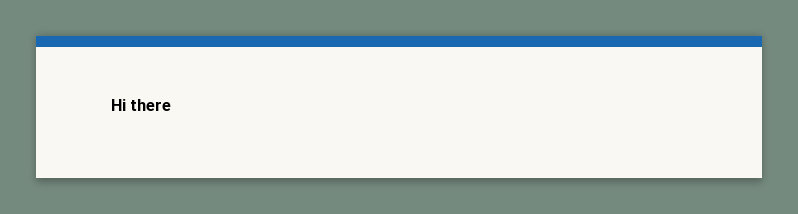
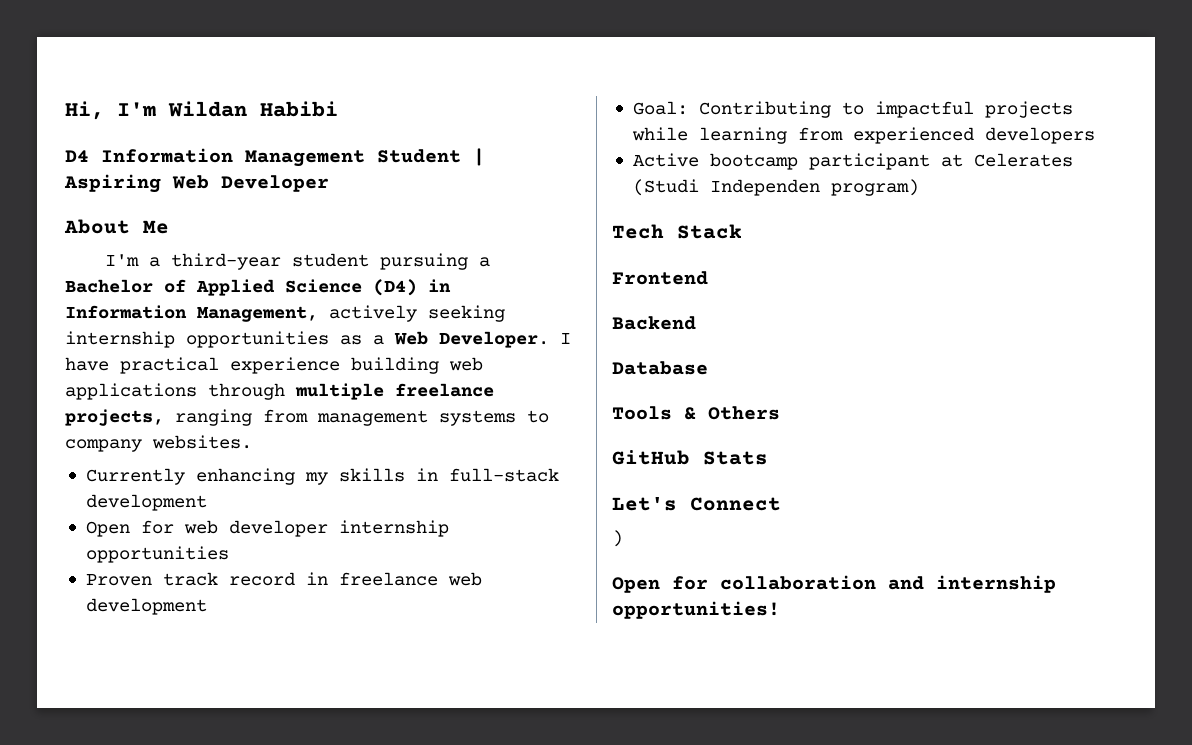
- Hi there
+ Hi, I'm Wildan Habibi
+ D4 Information Management Student | Aspiring Web Developer
+ About Me
+ I'm a third-year student pursuing a Bachelor of Applied Science (D4) in Information Management, actively seeking internship opportunities as a Web Developer. I have practical experience building web applications through multiple freelance projects, ranging from management systems to company websites.
+ Currently enhancing my skills in full-stack development
+ Open for web developer internship opportunities
+ Proven track record in freelance web development
+ Goal: Contributing to impactful projects while learning from experienced developers
+ Active bootcamp participant at Celerates (Studi Independen program)
+ Tech Stack
+ Frontend
+ Backend
+ Database
+ Tools & Others
+ GitHub Stats
+ Let's Connect
+ )
+ Open for collaboration and internship opportunities!

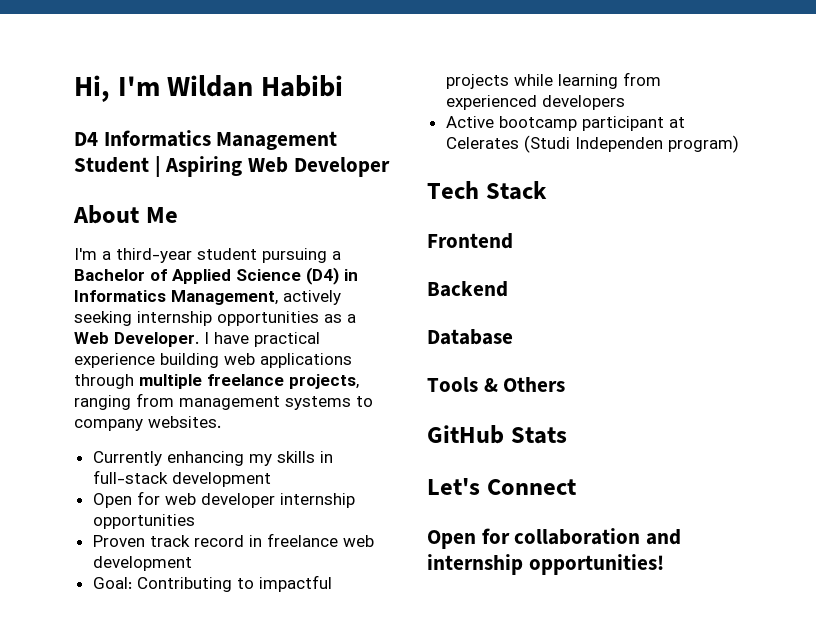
- D4 Information Management Student | Aspiring Web Developer
+ D4 Informatics Management Student | Aspiring Web Developer
- I'm a third-year student pursuing a Bachelor of Applied Science (D4) in Information Management, actively seeking internship opportunities as a Web Developer.
+ I'm a third-year student pursuing a Bachelor of Applied Science (D4) in Informatics Management, actively seeking internship opportunities as a Web Developer.
- )

